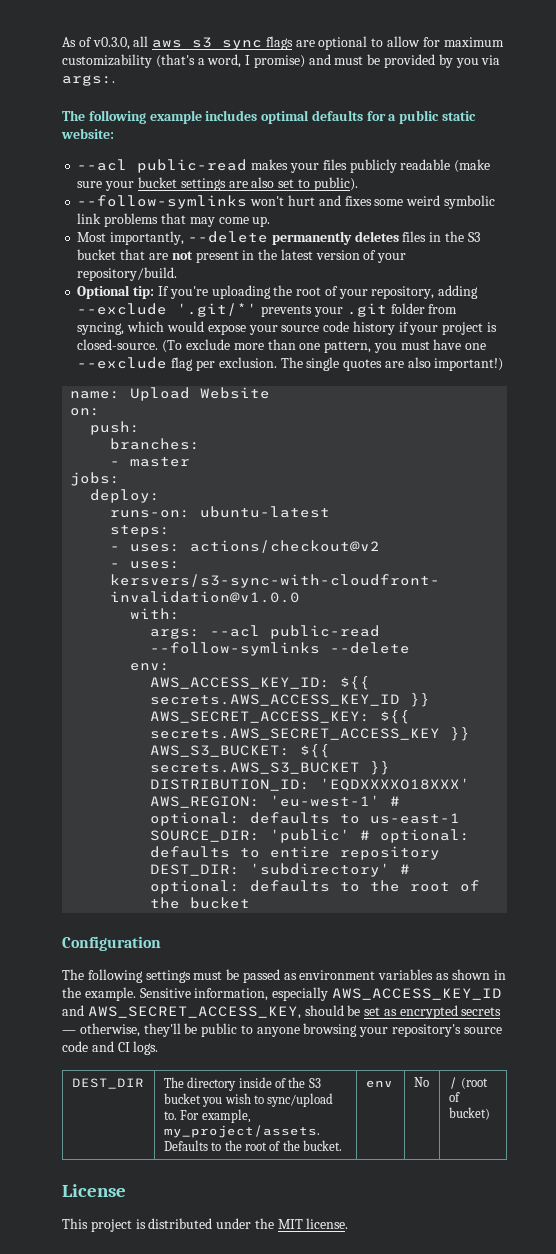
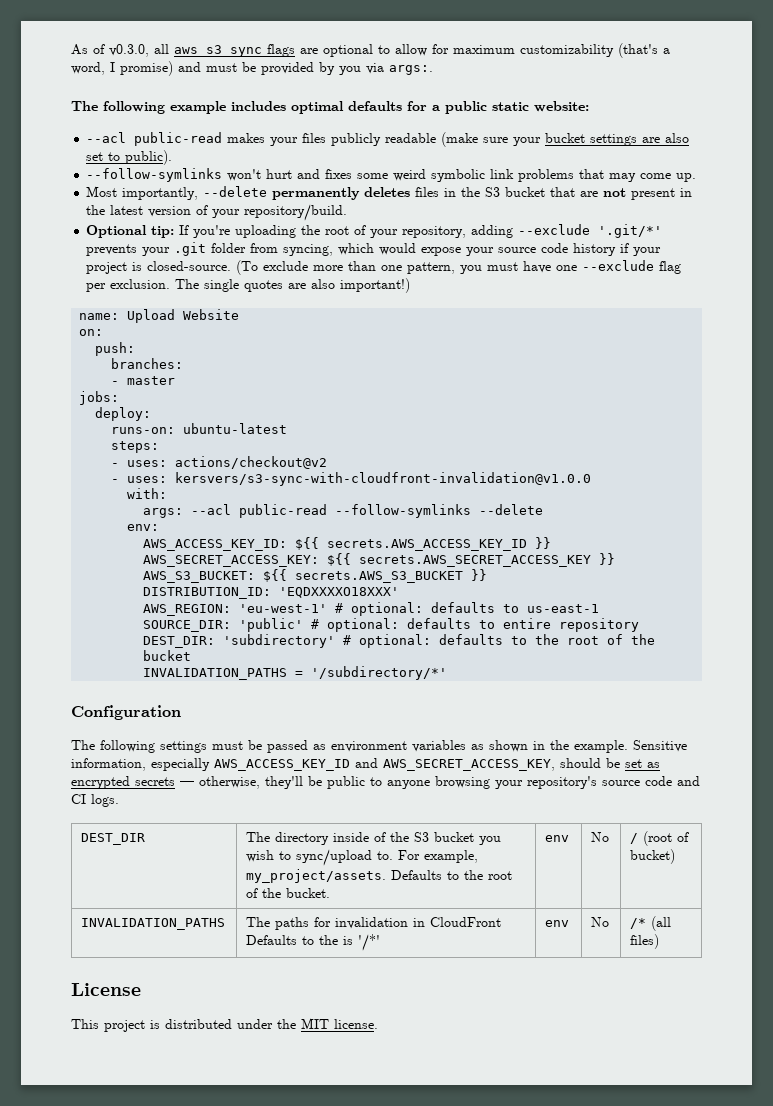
+ INVALIDATION_PATHS = '/subdirectory/*'
+ INVALIDATION_PATHS | The paths for invalidation in CloudFront Defaults to the is '/*' | env | No | /* (all files)

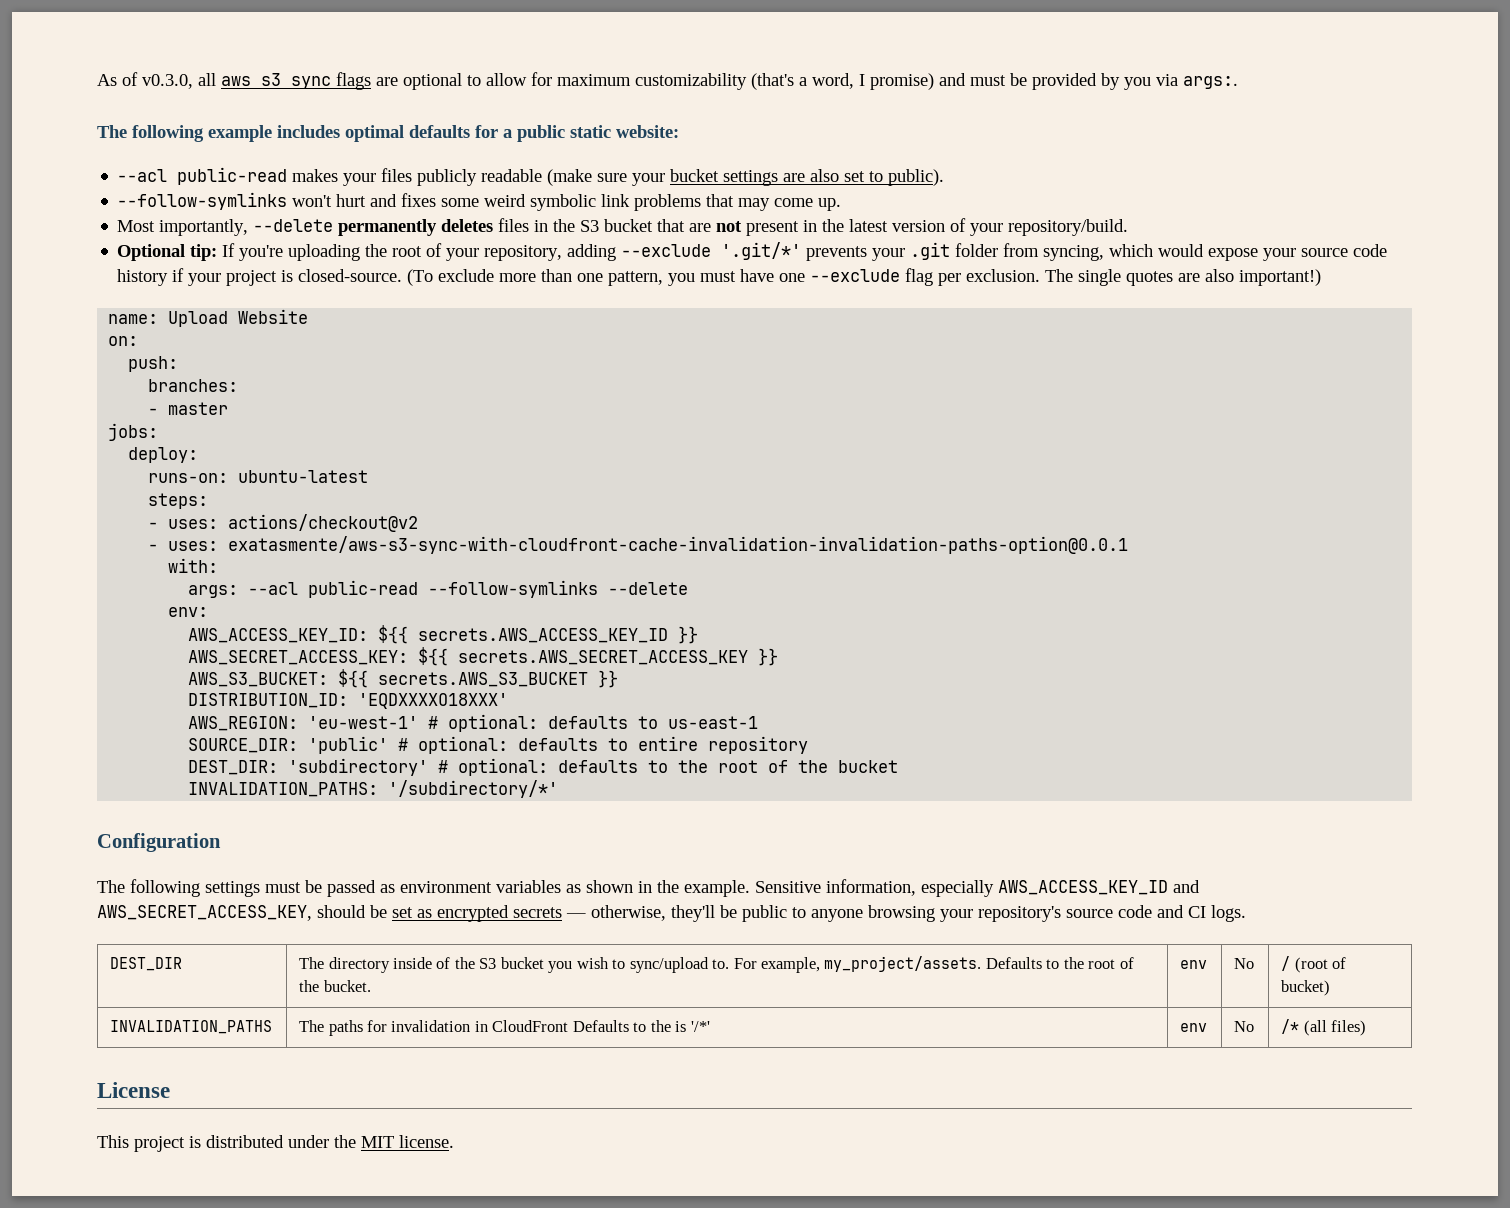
- - uses: kersvers/s3-sync-with-cloudfront-invalidation@v1.0.0
+ - uses: exatasmente/aws-s3-sync-with-cloudfront-cache-invalidation-invalidation-paths-option@0.0.1
- INVALIDATION_PATHS = '/subdirectory/*'
+ INVALIDATION_PATHS: '/subdirectory/*'

